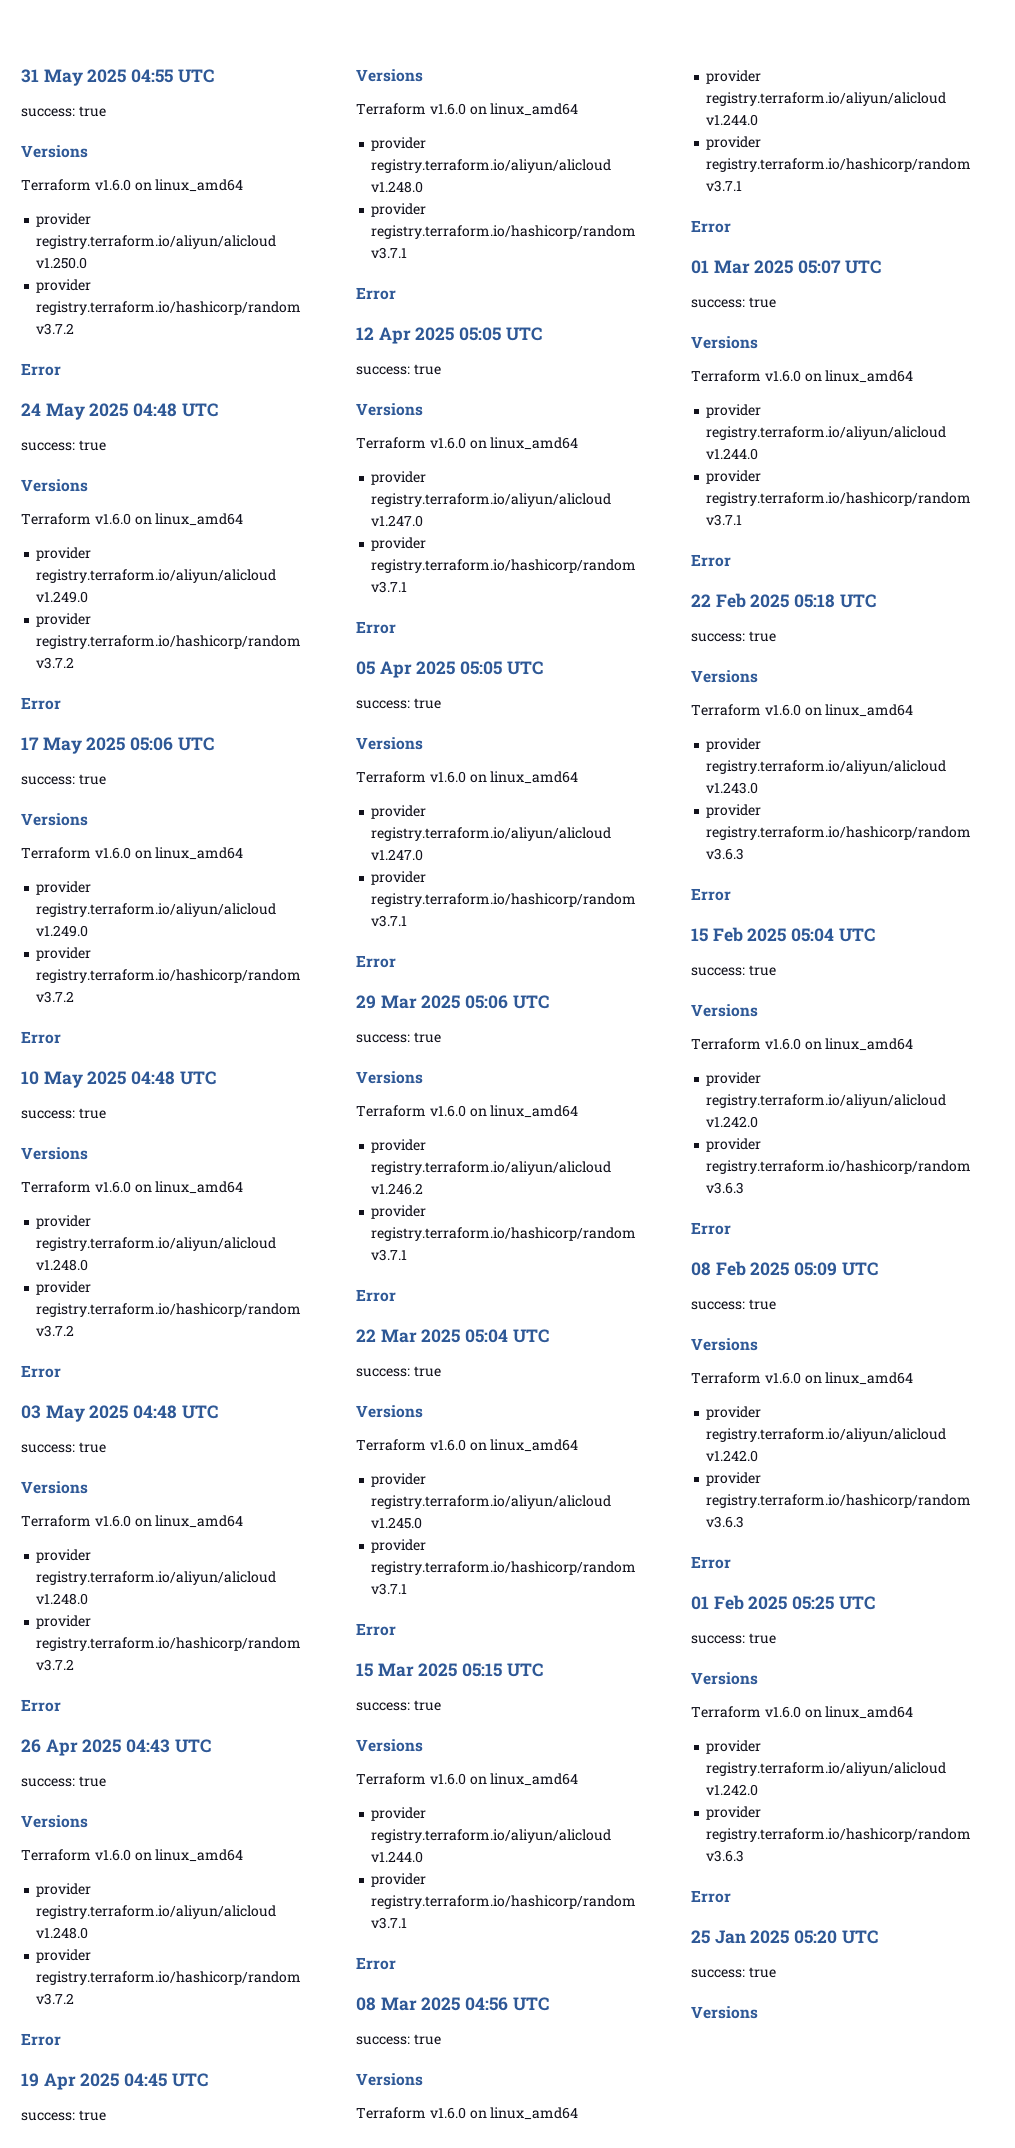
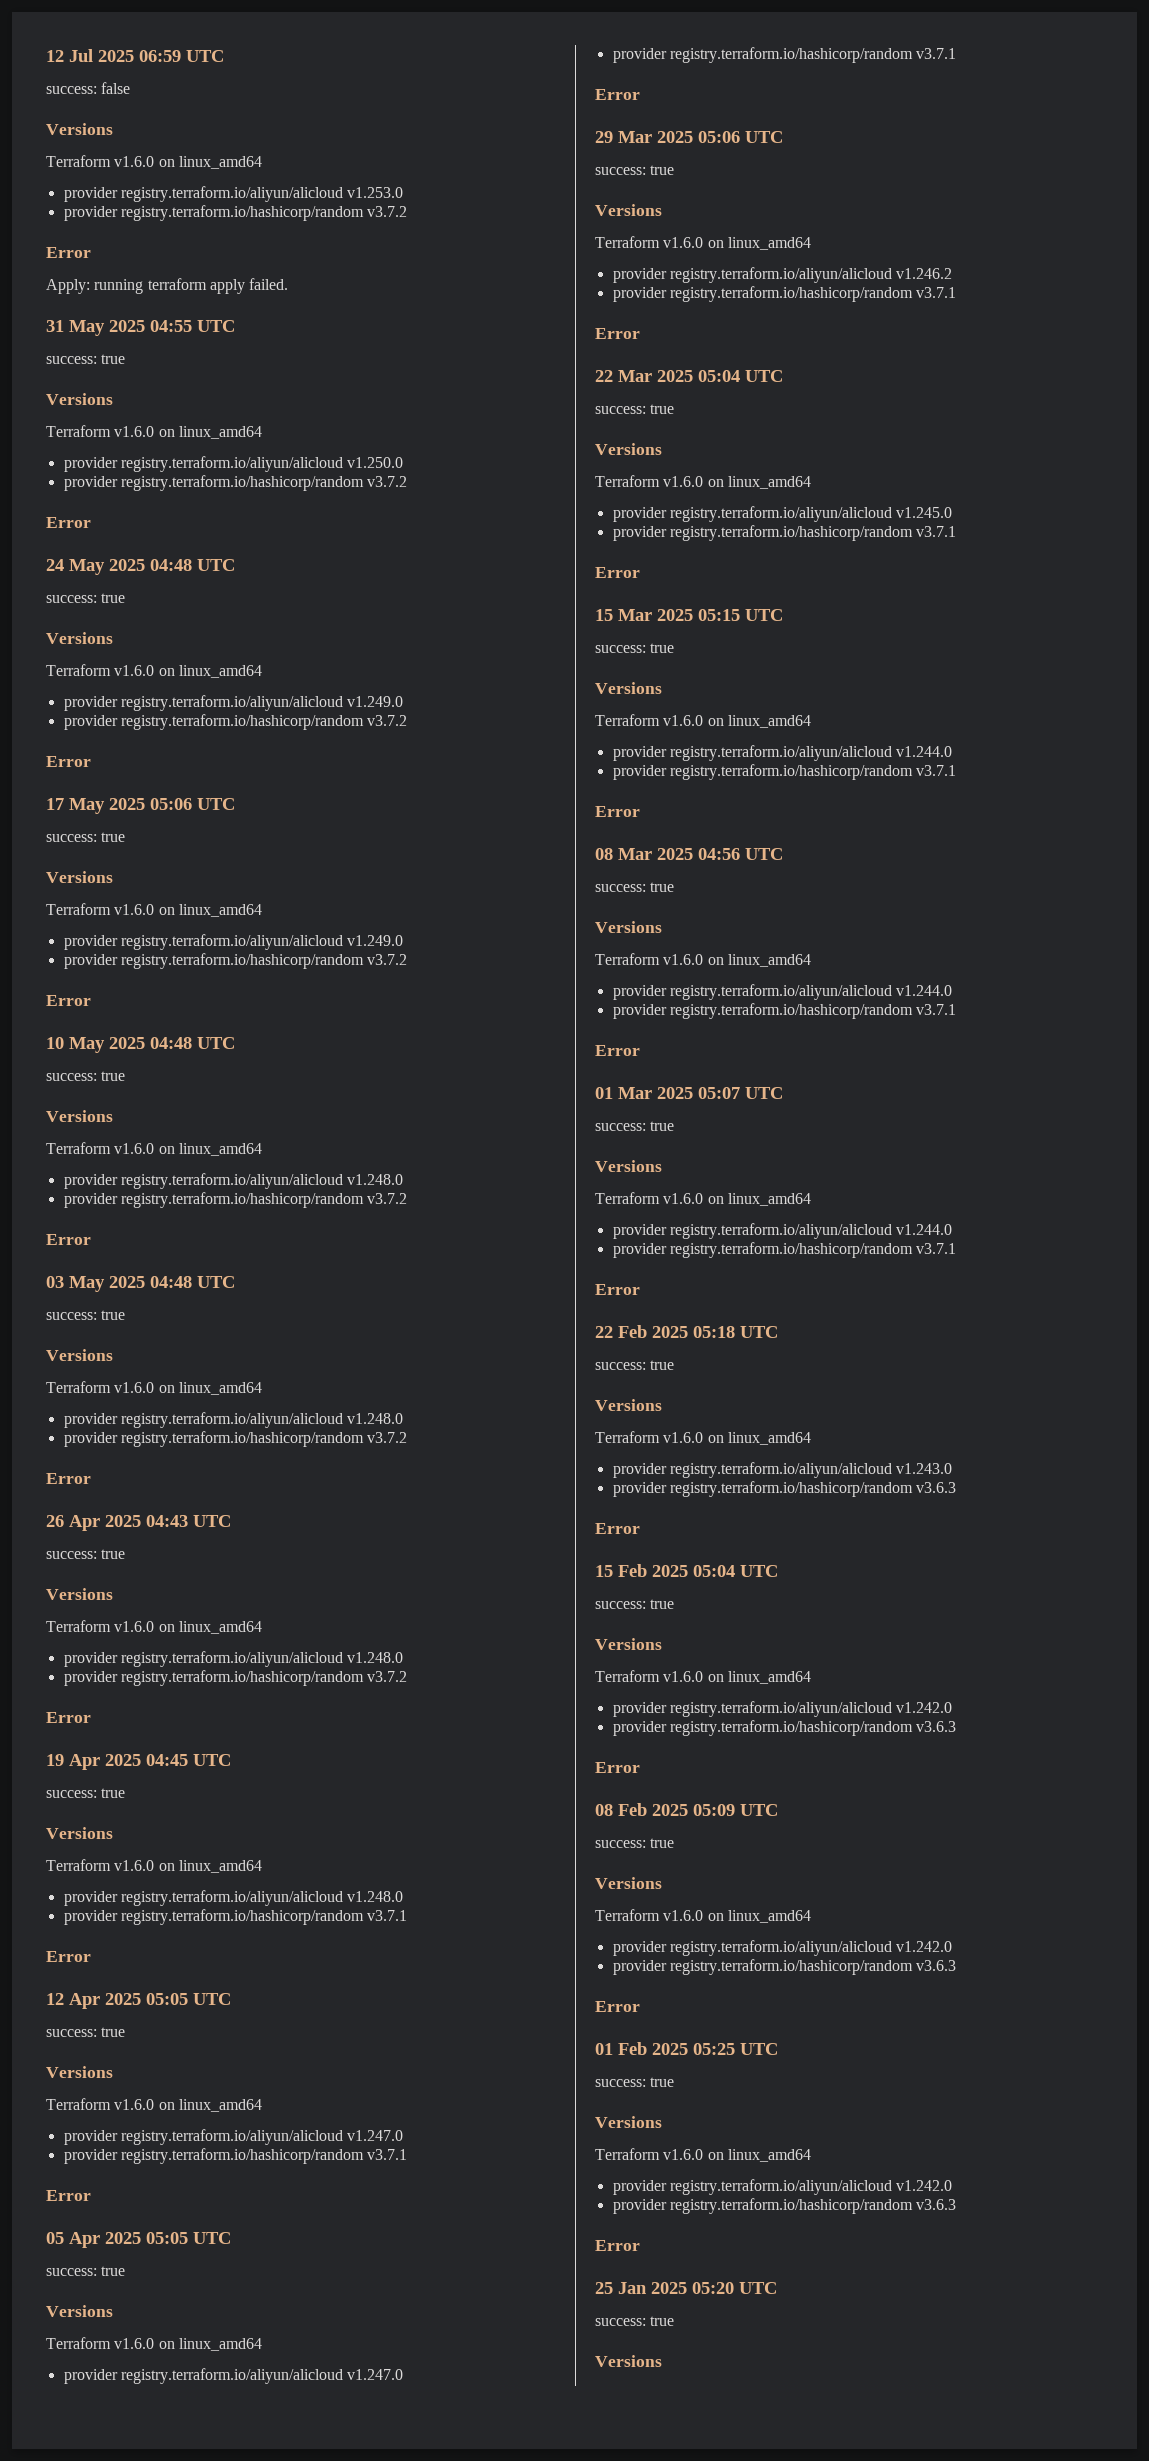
+ 12 Jul 2025 06:59 UTC
+ success: false
+ Versions
+ Terraform v1.6.0 on linux_amd64
+ provider registry.terraform.io/aliyun/alicloud v1.253.0
+ provider registry.terraform.io/hashicorp/random v3.7.2
+ Error
+ Apply: running terraform apply failed.

